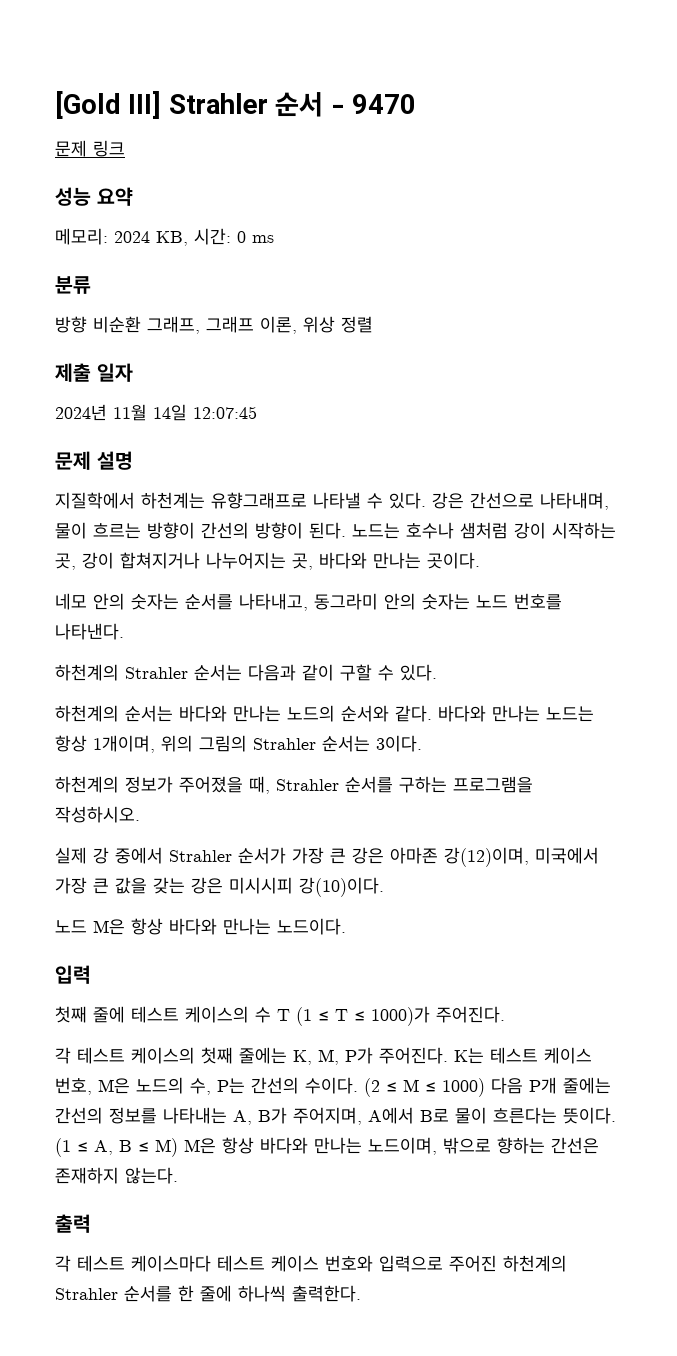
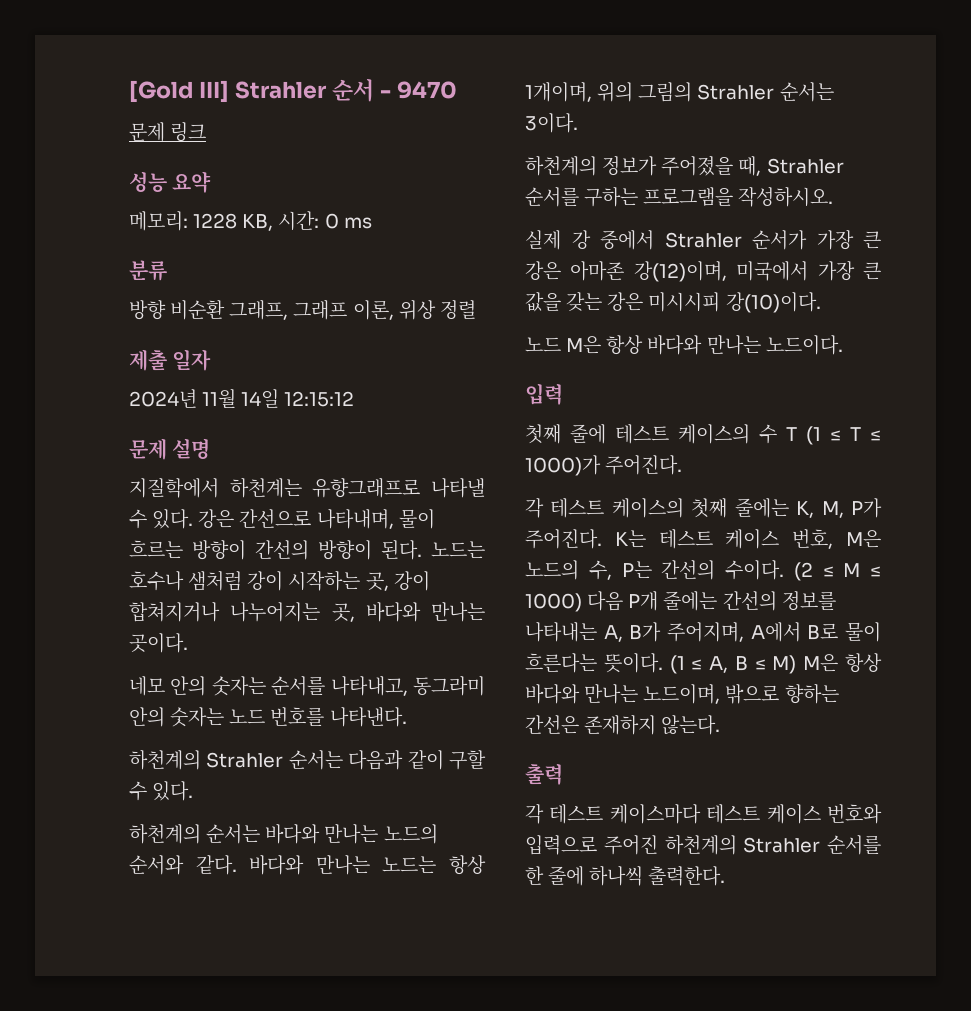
- 메모리: 2024 KB, 시간: 0 ms
+ 메모리: 1228 KB, 시간: 0 ms
- 2024년 11월 14일 12:07:45
+ 2024년 11월 14일 12:15:12

